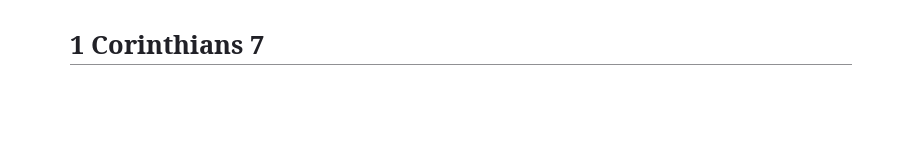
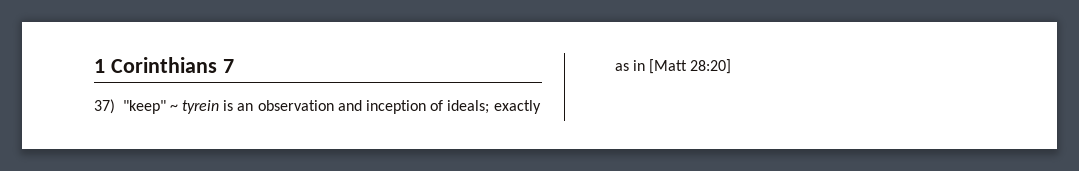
+ 37) "keep" ~ tyrein is an observation and inception of ideals; exactly as in [Matt 28:20]

